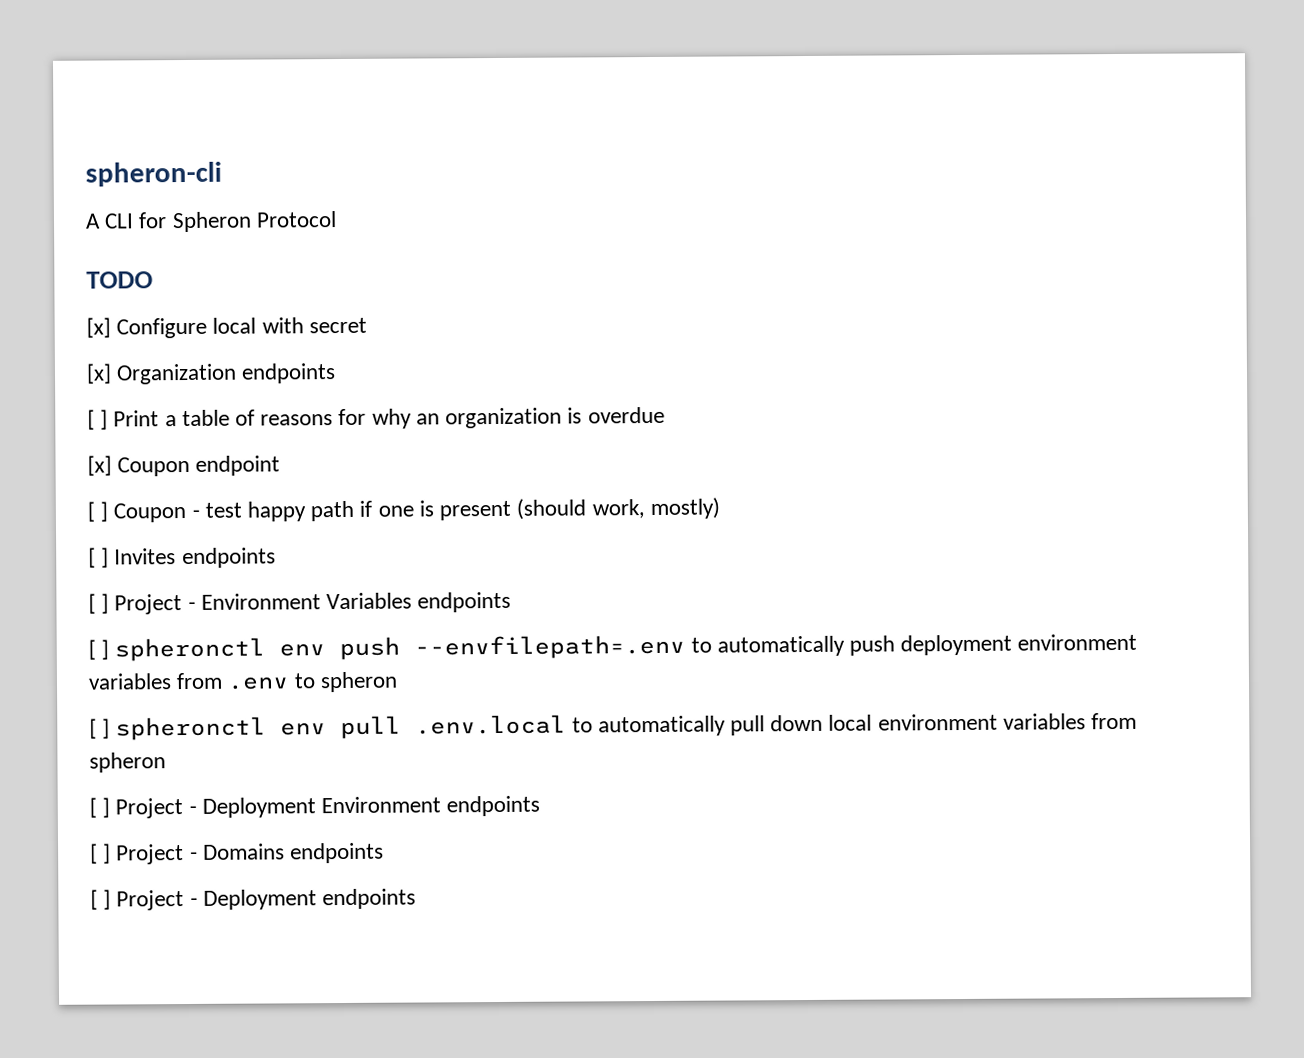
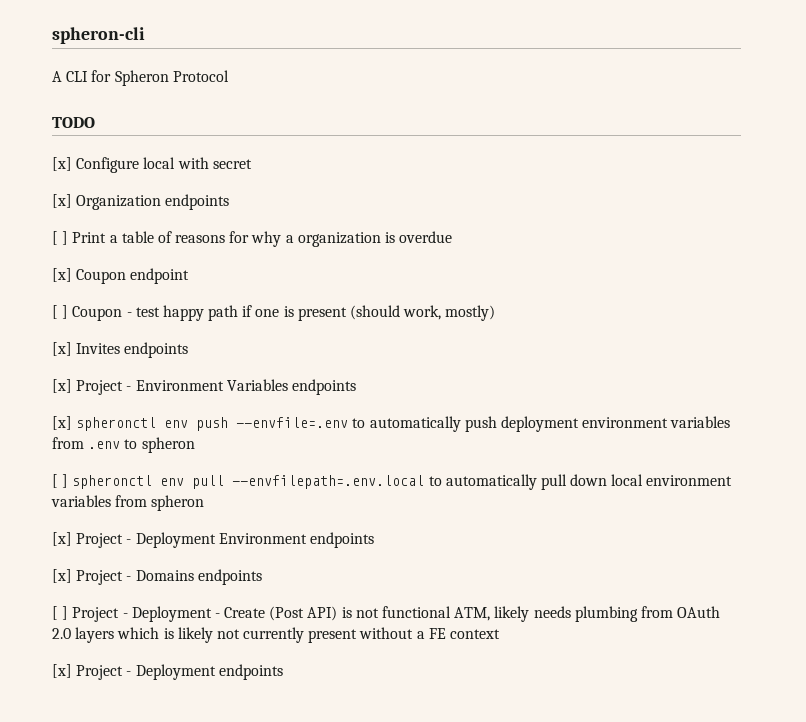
- [ ] Print a table of reasons for why an organization is overdue
+ [ ] Print a table of reasons for why a organization is overdue
- [ ] Invites endpoints
+ [x] Invites endpoints
- [ ] Project - Environment Variables endpoints
+ [x] Project - Environment Variables endpoints
- [ ] spheronctl env push --envfilepath=.env to automatically push deployment environment variables from .env to spheron
+ [x] spheronctl env push --envfile=.env to automatically push deployment environment variables from .env to spheron
- [ ] spheronctl env pull .env.local to automatically pull down local environment variables from spheron
+ [ ] spheronctl env pull --envfilepath=.env.local to automatically pull down local environment variables from spheron
- [ ] Project - Deployment Environment endpoints
+ [x] Project - Deployment Environment endpoints
- [ ] Project - Domains endpoints
+ [x] Project - Domains endpoints
- [ ] Project - Deployment endpoints
+ [ ] Project - Deployment - Create (Post API) is not functional ATM, likely needs plumbing from OAuth 2.0 layers which is likely not currently present without a FE context
+ [x] Project - Deployment endpoints

